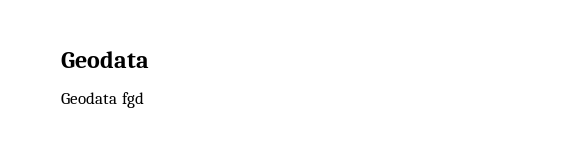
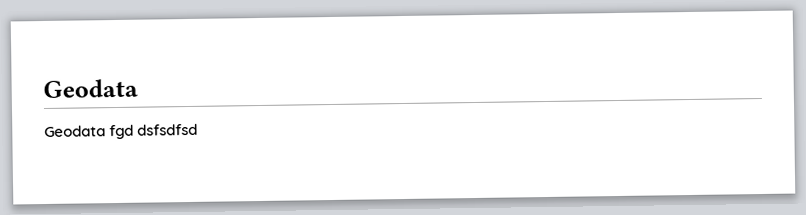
- Geodata fgd
+ Geodata fgd dsfsdfsd

